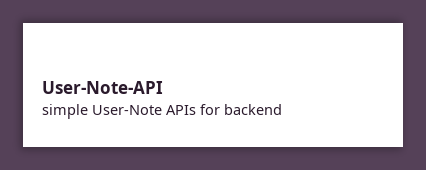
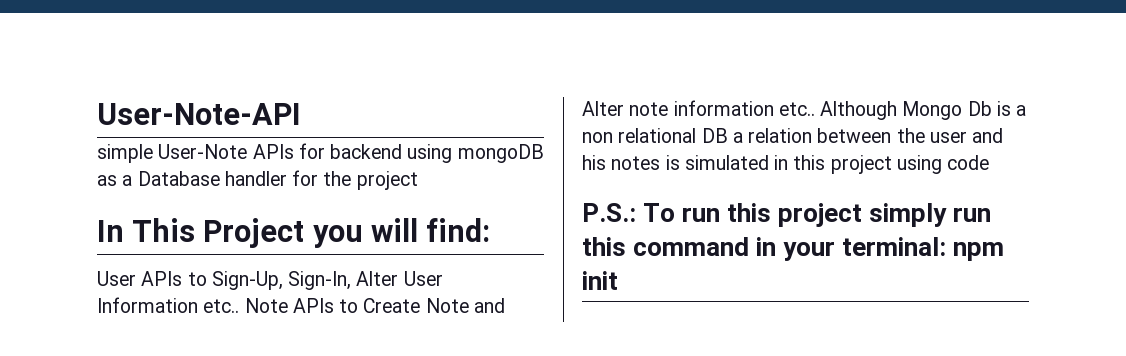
- simple User-Note APIs for backend
+ simple User-Note APIs for backend using mongoDB as a Database handler for the project
+ In This Project you will find:
+ User APIs to Sign-Up, Sign-In, Alter User Information etc.. Note APIs to Create Note and Alter note information etc.. Although Mongo Db is a non relational DB a relation between the user and his notes is simulated in this project using code
+ P.S.: To run this project simply run this command in your terminal: npm init

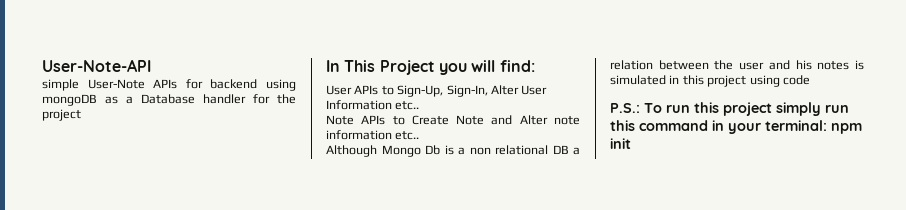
- User APIs to Sign-Up, Sign-In, Alter User Information etc.. Note APIs to Create Note and Alter note information etc.. Although Mongo Db is a non relational DB a relation between the user and his notes is simulated in this project using code
+ User APIs to Sign-Up, Sign-In, Alter User Information etc..
+ Note APIs to Create Note and Alter note information etc..
+ Although Mongo Db is a non relational DB a relation between the user and his notes is simulated in this project using code

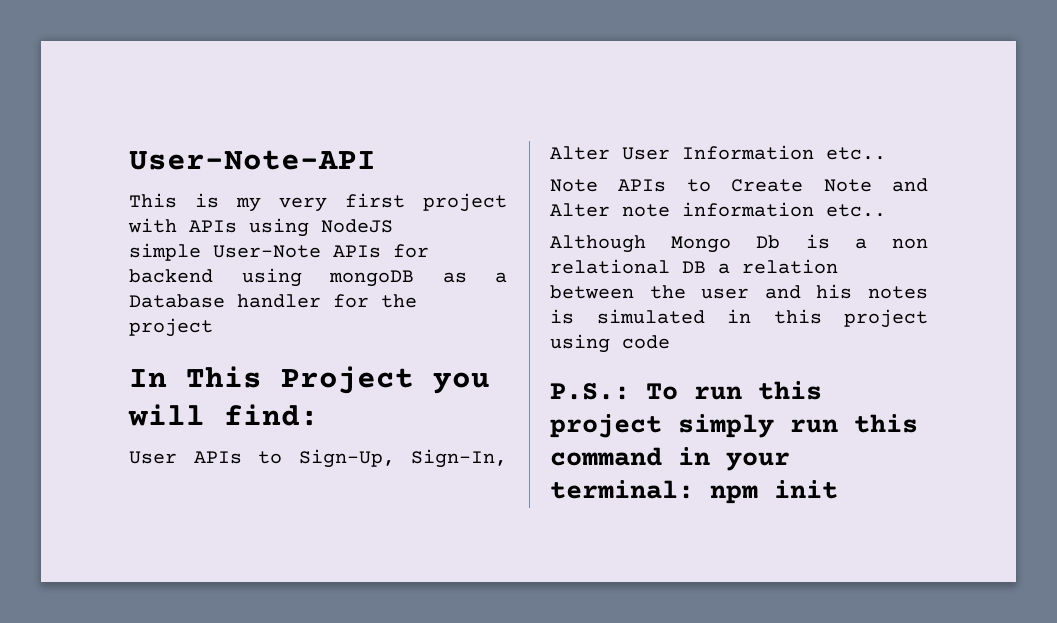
+ This is my very first project with APIs using NodeJS

